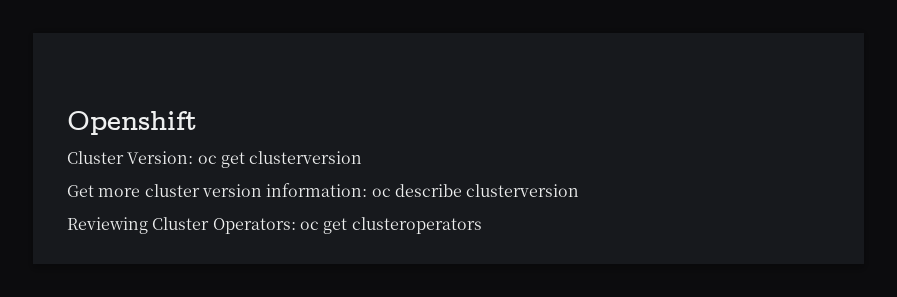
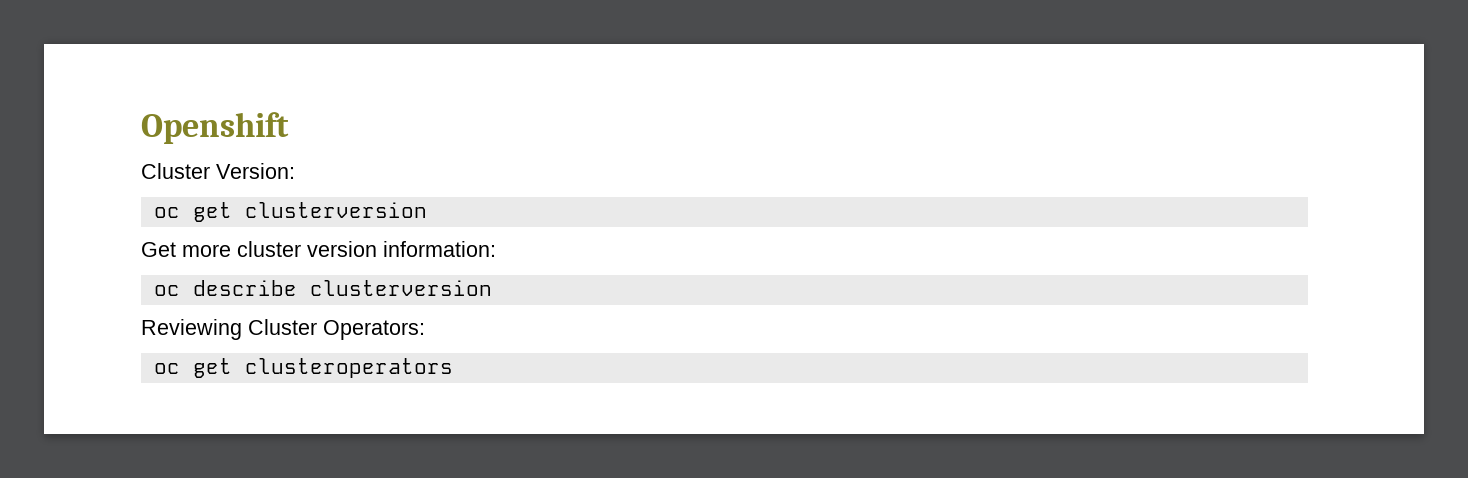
- Cluster Version: oc get clusterversion
+ Cluster Version:
+ oc get clusterversion
- Get more cluster version information: oc describe clusterversion
+ Get more cluster version information:
+ oc describe clusterversion
- Reviewing Cluster Operators: oc get clusteroperators
+ Reviewing Cluster Operators:
+ oc get clusteroperators

